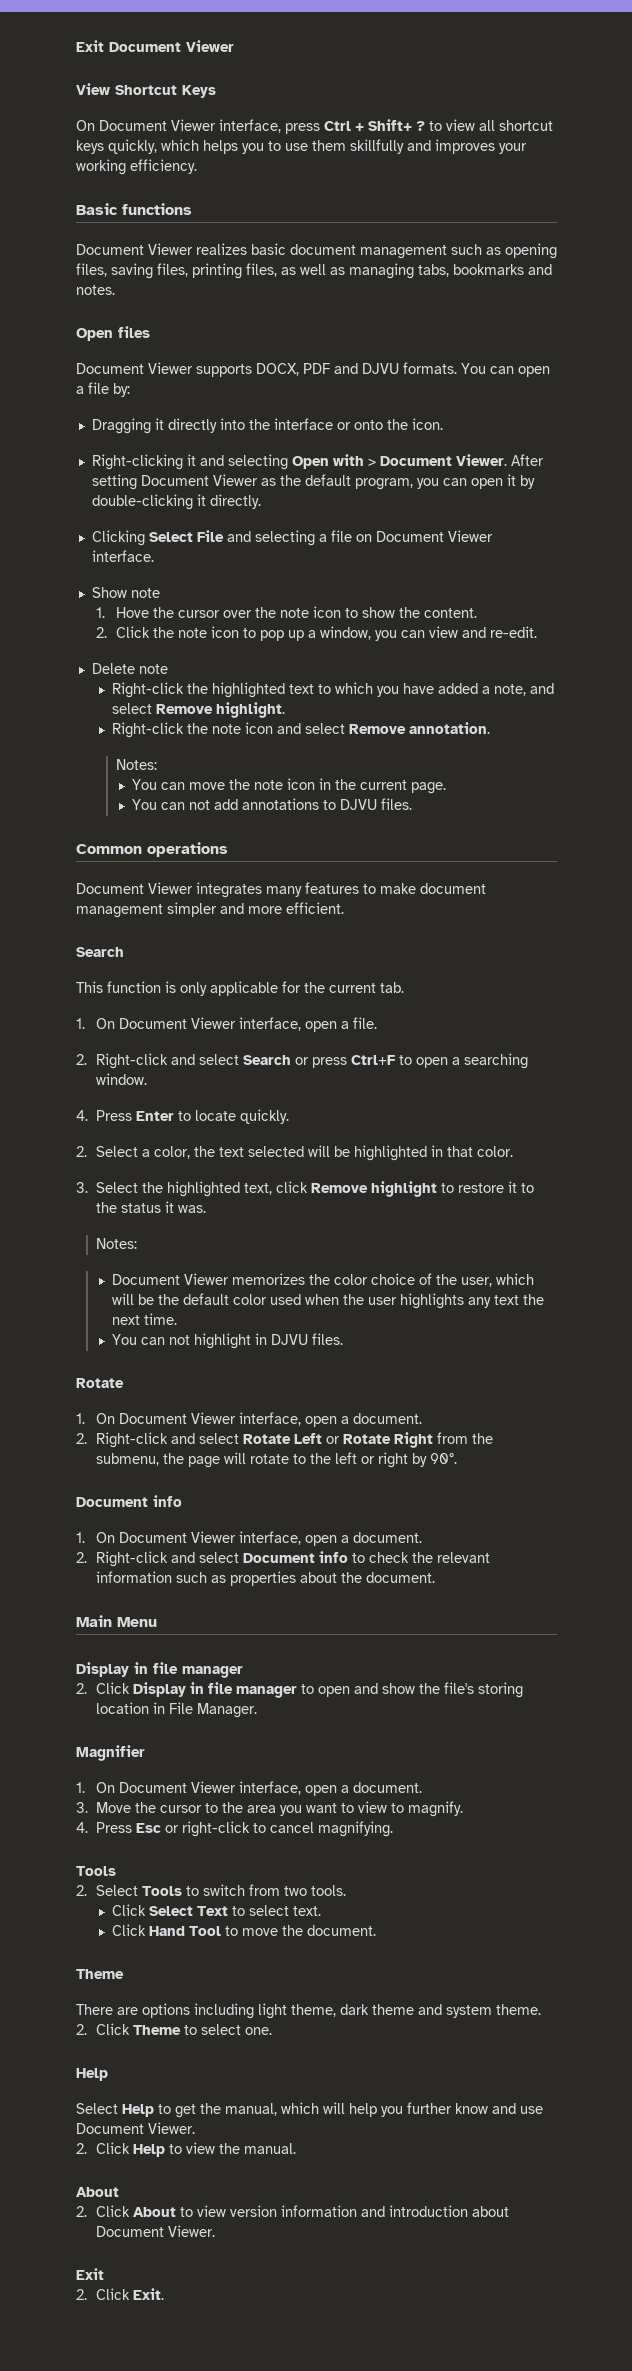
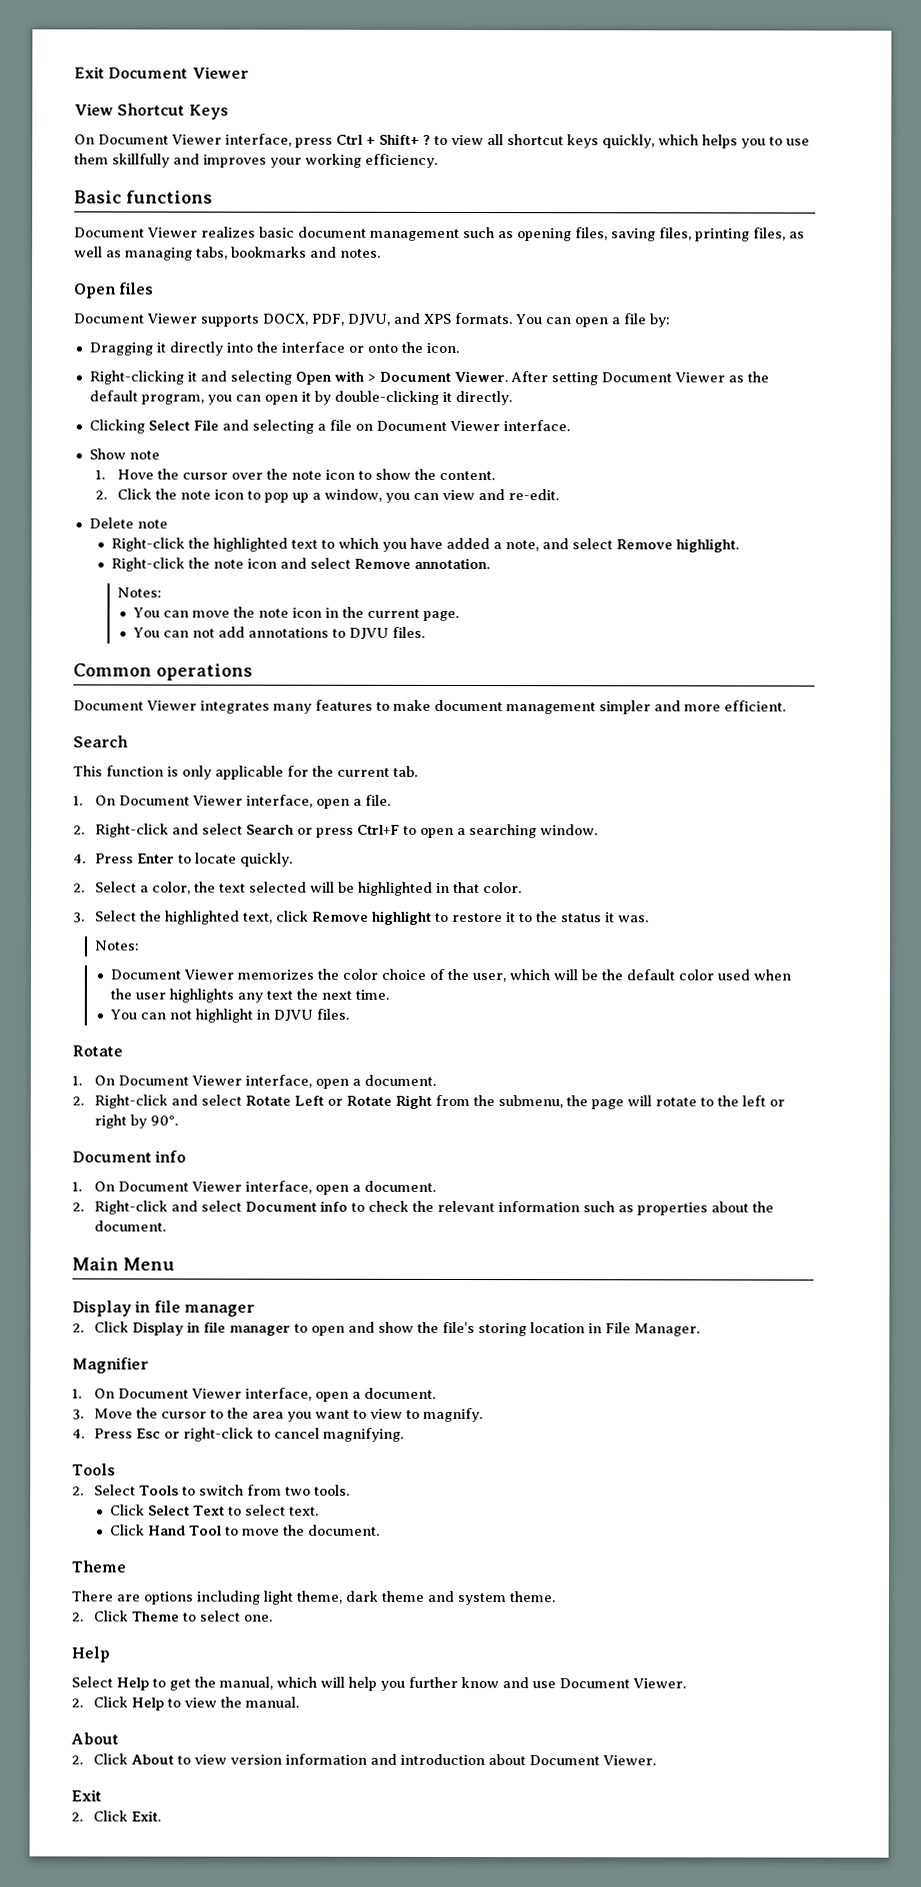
- Document Viewer supports DOCX, PDF and DJVU formats.
+ Document Viewer supports DOCX, PDF, DJVU, and XPS formats.

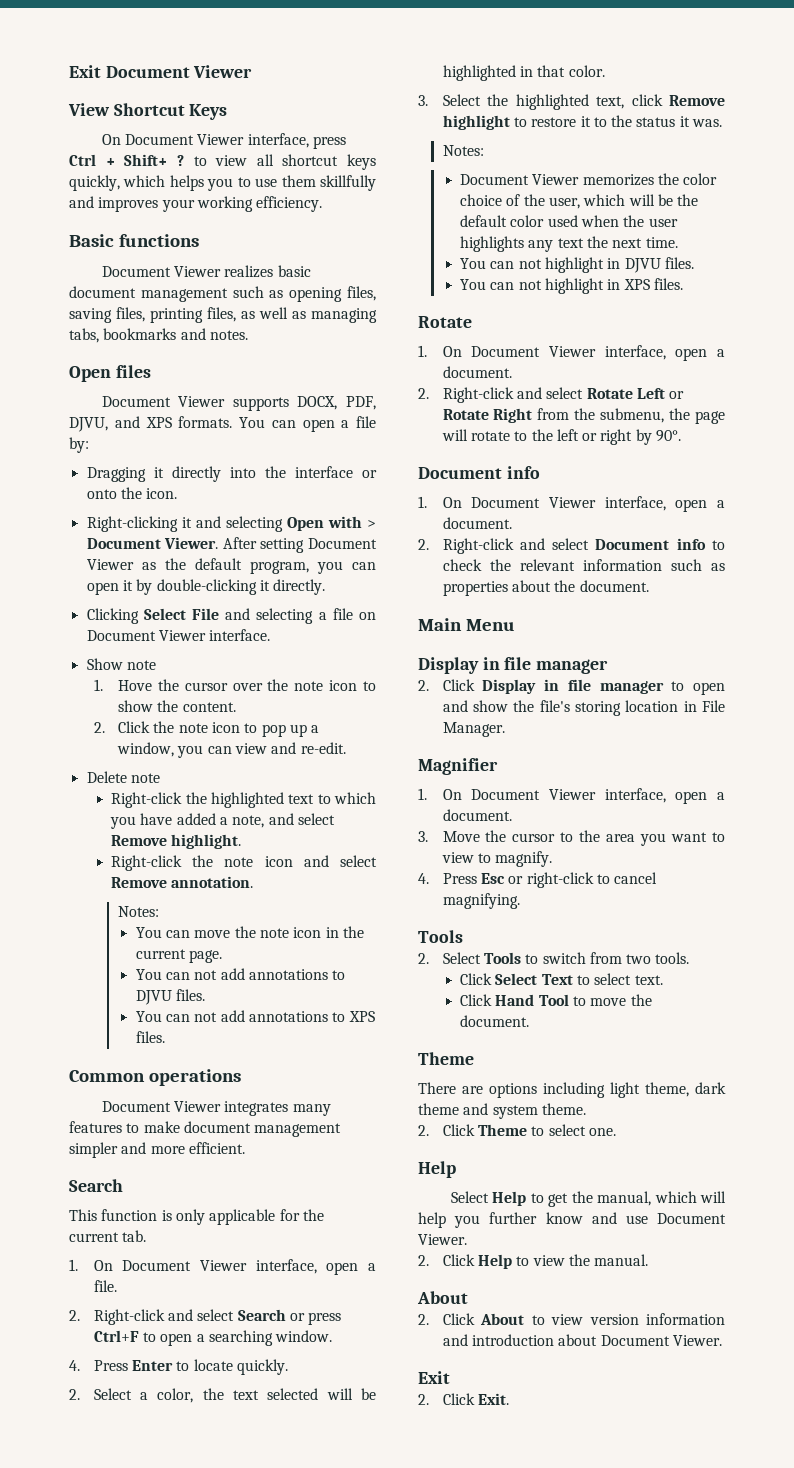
+ You can not add annotations to XPS files.
+ You can not highlight in XPS files.

